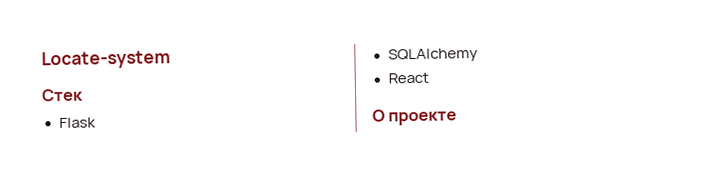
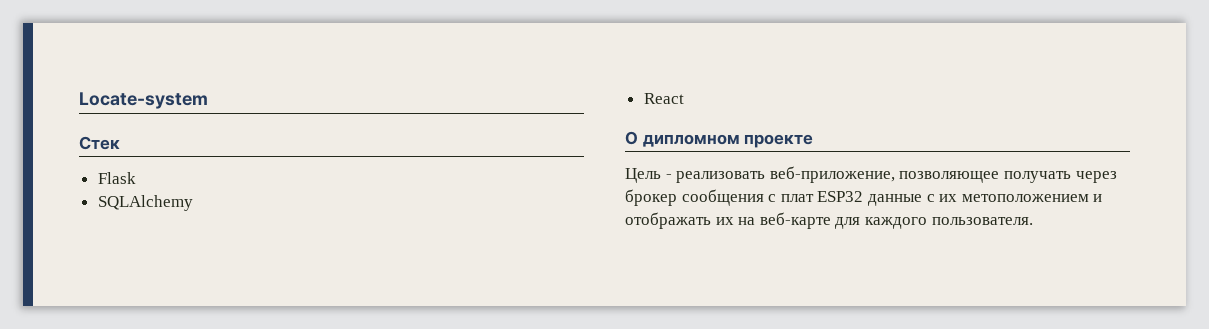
- О проекте
+ О дипломном проекте
+ Цель - реализовать веб-приложение, позволяющее получать через брокер сообщения с плат ESP32 данные с их метоположением и отображать их на веб-карте для каждого пользователя.

